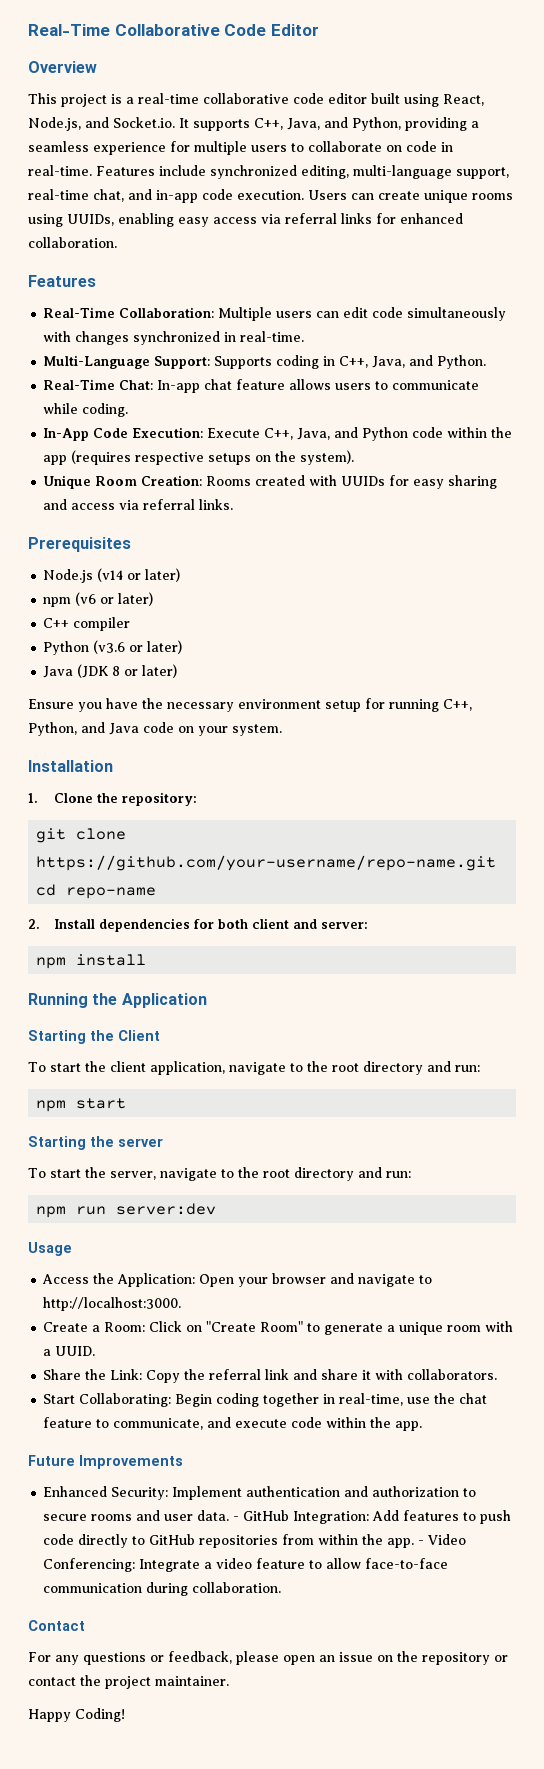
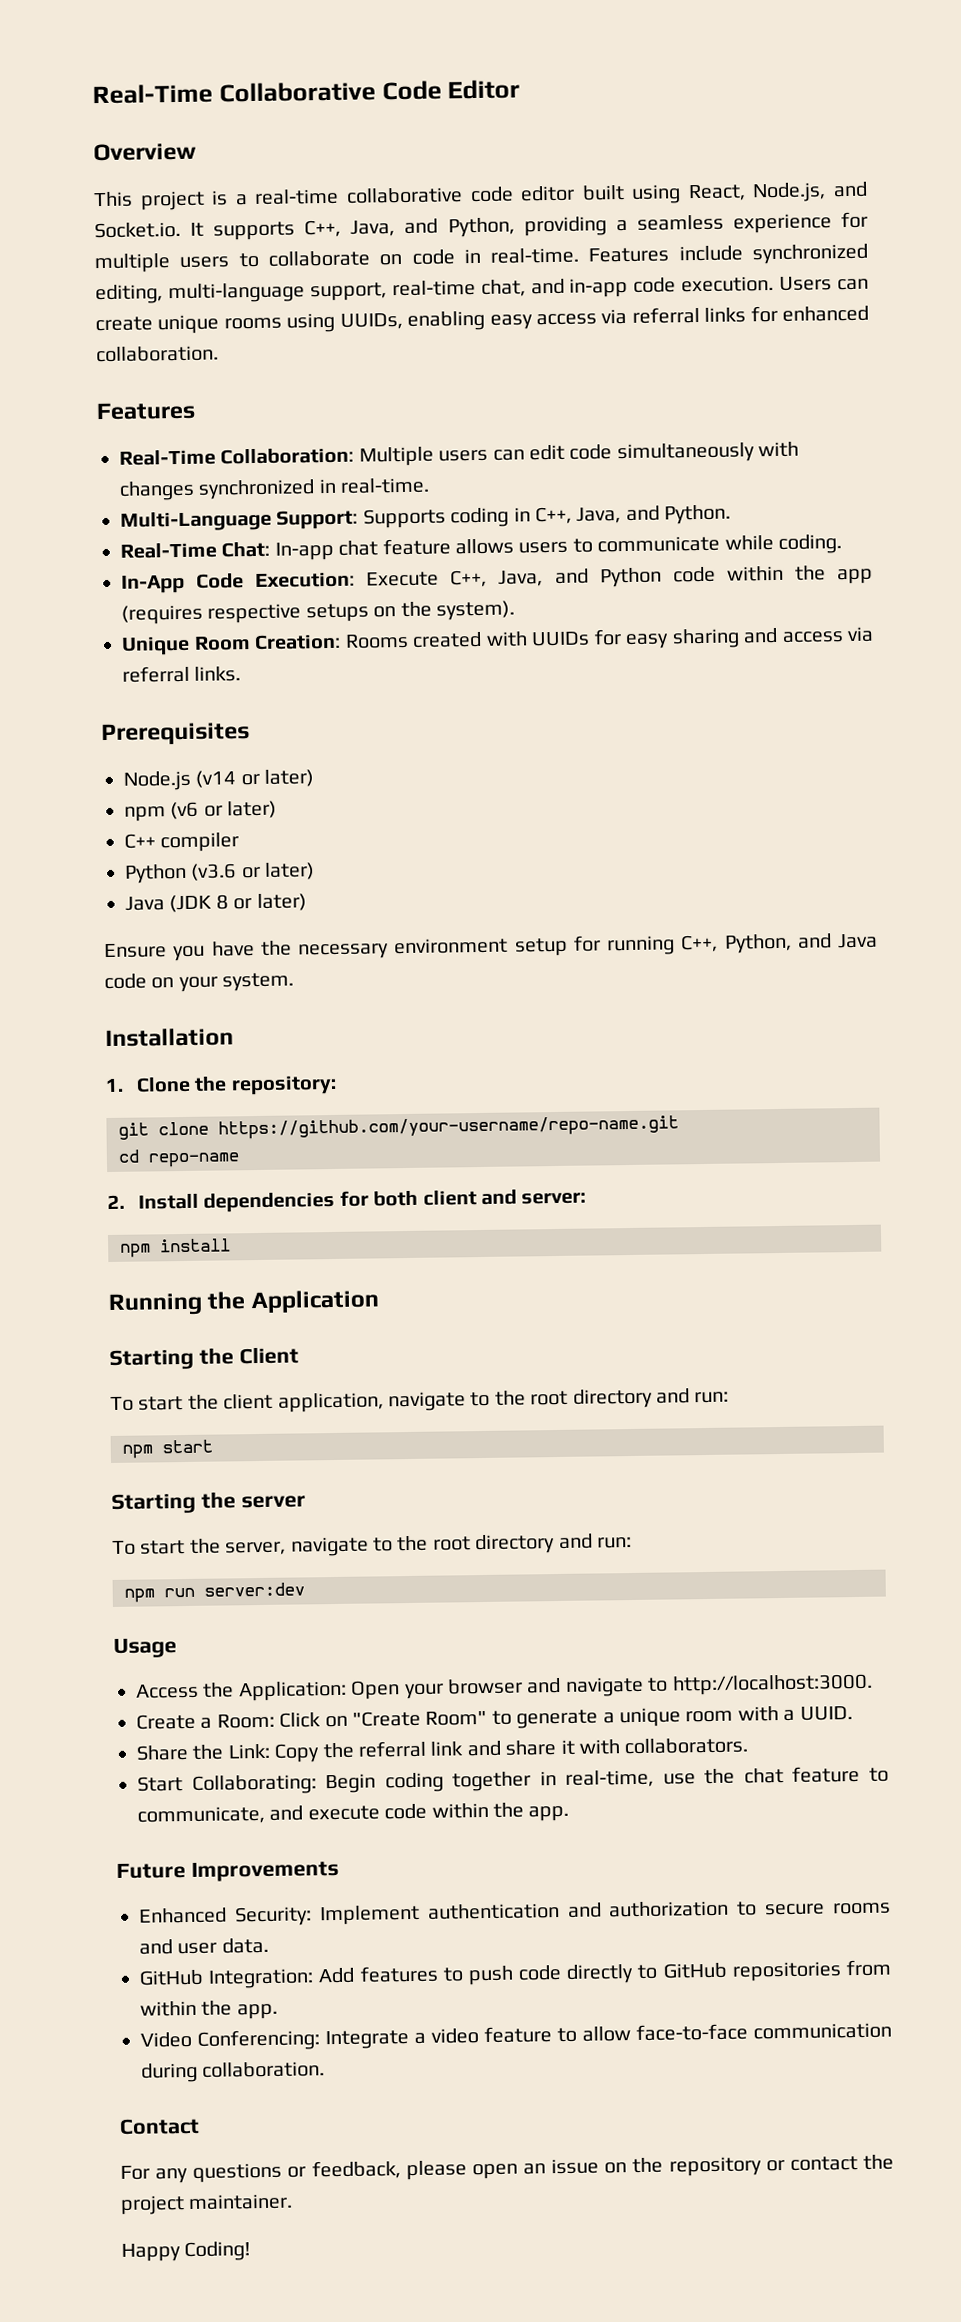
- Enhanced Security: Implement authentication and authorization to secure rooms and user data. - GitHub Integration: Add features to push code directly to GitHub repositories from within the app. - Video Conferencing: Integrate a video feature to allow face-to-face communication during collaboration.
+ Enhanced Security: Implement authentication and authorization to secure rooms and user data.
+ GitHub Integration: Add features to push code directly to GitHub repositories from within the app.
+ Video Conferencing: Integrate a video feature to allow face-to-face communication during collaboration.

